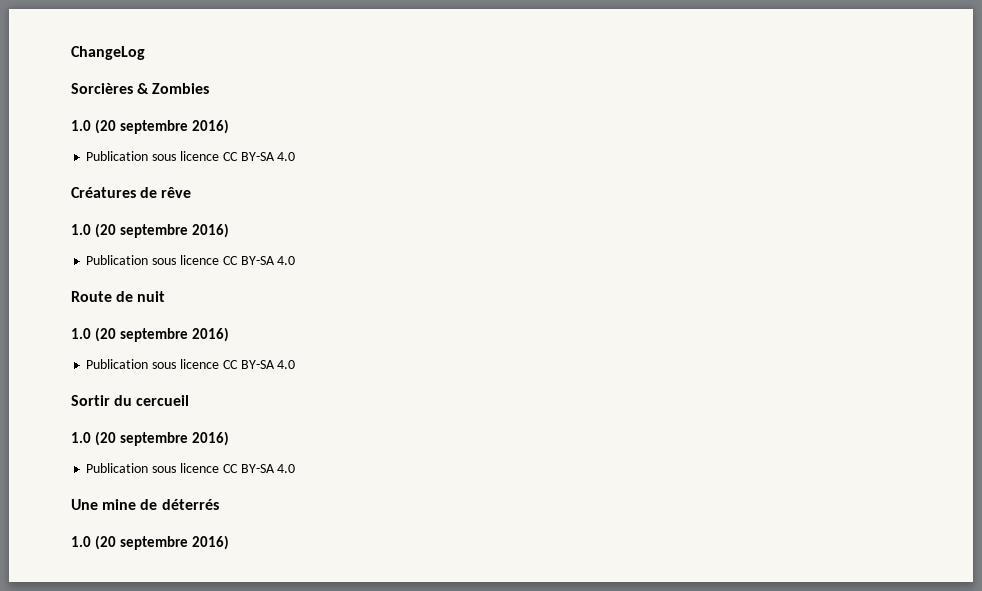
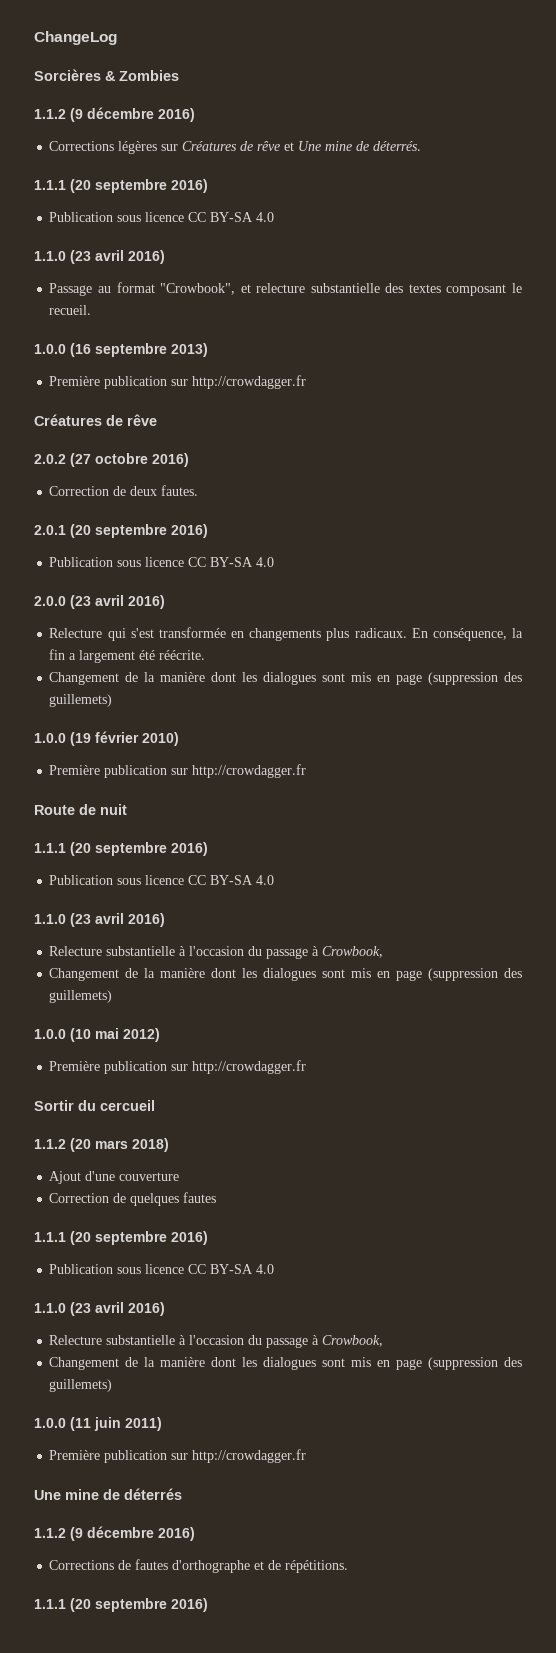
  Sorcières & Zombies
- 1.0 (20 septembre 2016)
+ 1.1.2 (9 décembre 2016)
+ Corrections légères sur Créatures de rêve et Une mine de déterrés.
+ 1.1.1 (20 septembre 2016)
  Publication sous licence CC BY-SA 4.0
+ 1.1.0 (23 avril 2016)
+ Passage au format "Crowbook", et relecture substantielle des textes composant le recueil.
+ 1.0.0 (16 septembre 2013)
+ Première publication sur http://crowdagger.fr
  Créatures de rêve
- 1.0 (20 septembre 2016)
+ 2.0.2 (27 octobre 2016)
+ Correction de deux fautes.
+ 2.0.1 (20 septembre 2016)
  Publication sous licence CC BY-SA 4.0
+ 2.0.0 (23 avril 2016)
+ Relecture qui s'est transformée en changements plus radicaux. En conséquence, la fin a largement été réécrite.
+ Changement de la manière dont les dialogues sont mis en page (suppression des guillemets)
+ 1.0.0 (19 février 2010)
+ Première publication sur http://crowdagger.fr
  Route de nuit
- 1.0 (20 septembre 2016)
+ 1.1.1 (20 septembre 2016)
  Publication sous licence CC BY-SA 4.0
+ 1.1.0 (23 avril 2016)
+ Relecture substantielle à l'occasion du passage à Crowbook,
+ Changement de la manière dont les dialogues sont mis en page (suppression des guillemets)
+ 1.0.0 (10 mai 2012)
+ Première publication sur http://crowdagger.fr
  Sortir du cercueil
- 1.0 (20 septembre 2016)
+ 1.1.2 (20 mars 2018)
+ Ajout d'une couverture
+ Correction de quelques fautes
+ 1.1.1 (20 septembre 2016)
  Publication sous licence CC BY-SA 4.0
+ 1.1.0 (23 avril 2016)
+ Relecture substantielle à l'occasion du passage à Crowbook,
+ Changement de la manière dont les dialogues sont mis en page (suppression des guillemets)
+ 1.0.0 (11 juin 2011)
+ Première publication sur http://crowdagger.fr
  Une mine de déterrés
- 1.0 (20 septembre 2016)
+ 1.1.2 (9 décembre 2016)
+ Corrections de fautes d'orthographe et de répétitions.
+ 1.1.1 (20 septembre 2016)

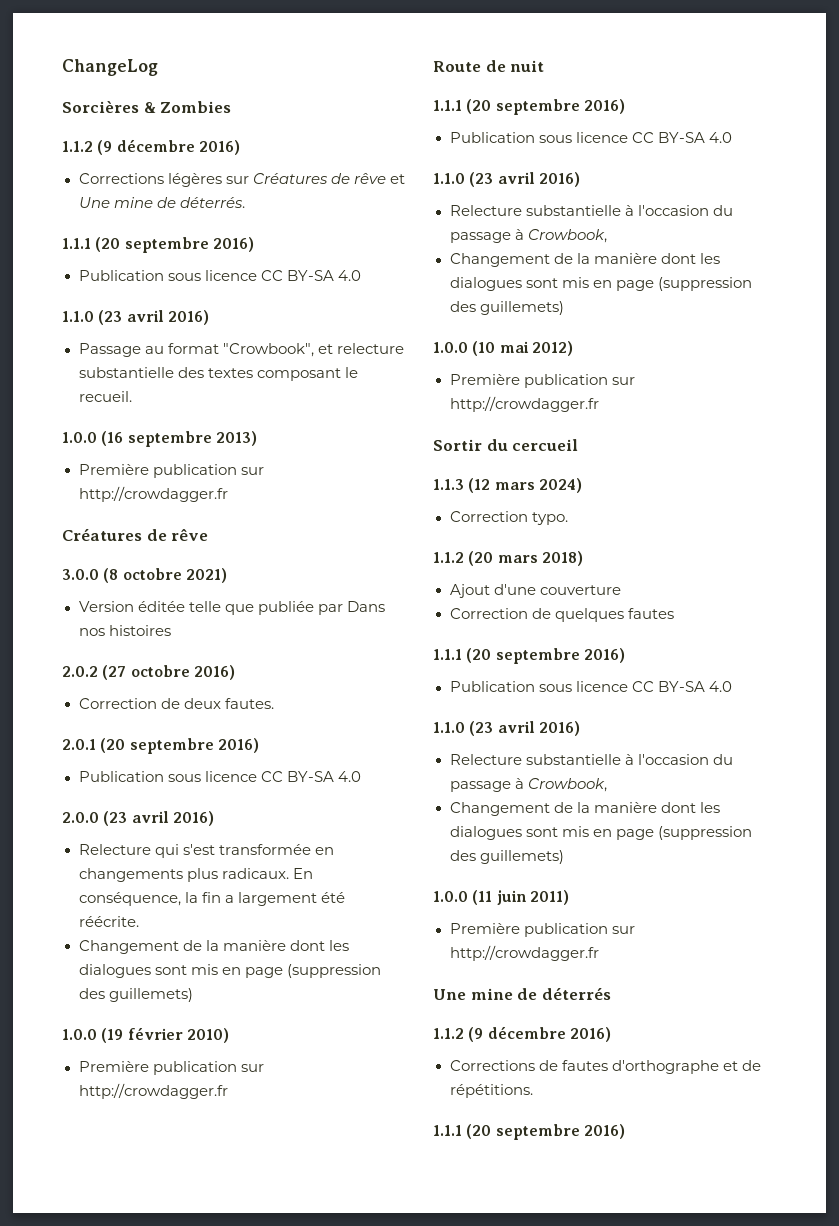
+ 3.0.0 (8 octobre 2021)
+ Version éditée telle que publiée par Dans nos histoires
+ 1.1.3 (12 mars 2024)
+ Correction typo.

